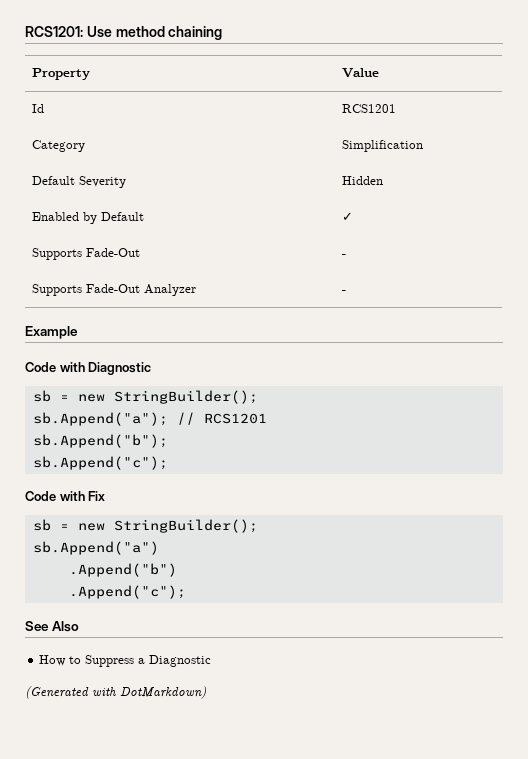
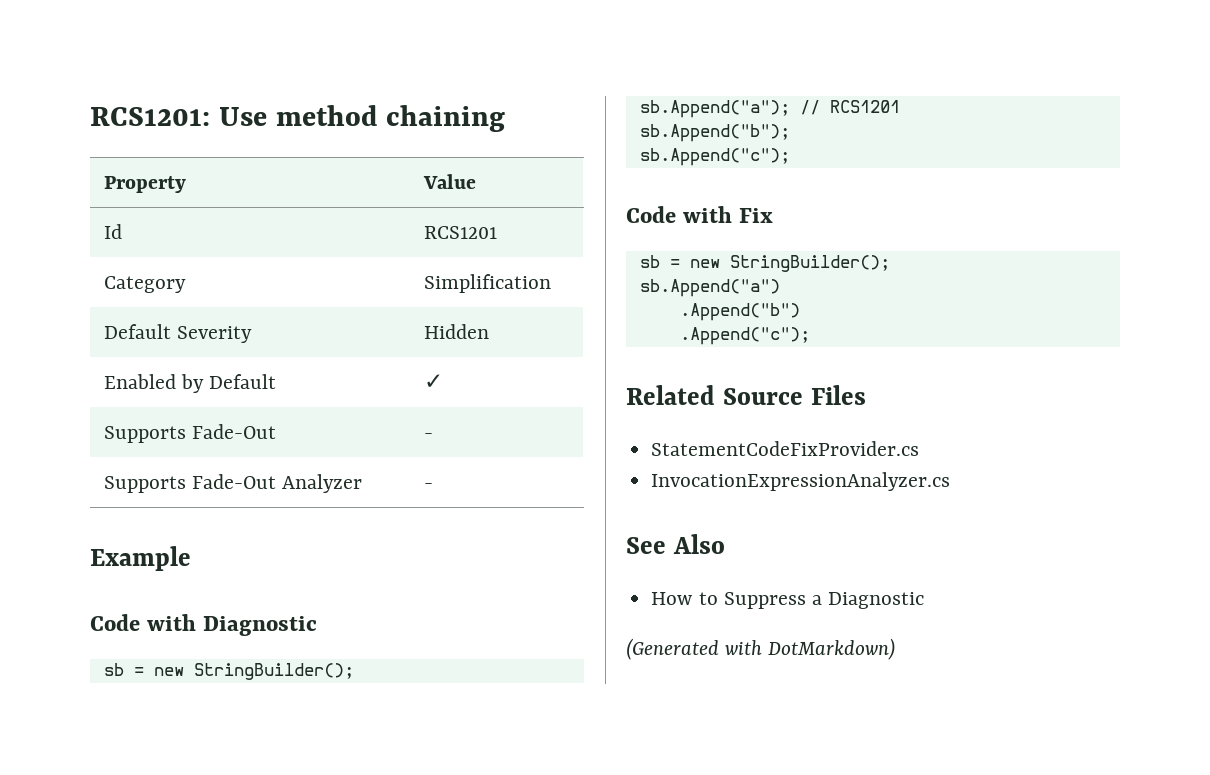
+ Related Source Files
+ StatementCodeFixProvider.cs
+ InvocationExpressionAnalyzer.cs

